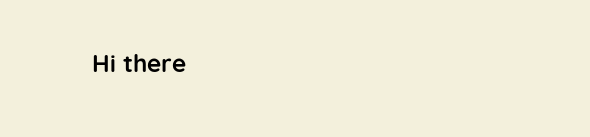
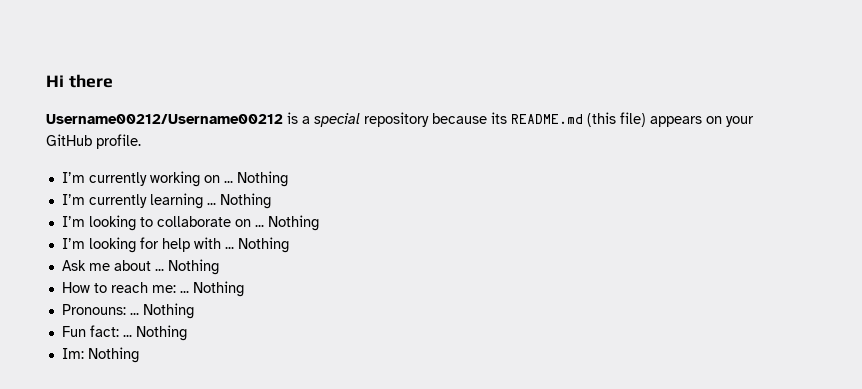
+ Username00212/Username00212 is a special repository because its README.md (this file) appears on your GitHub profile.
+ I’m currently working on ... Nothing
+ I’m currently learning ... Nothing
+ I’m looking to collaborate on ... Nothing
+ I’m looking for help with ... Nothing
+ Ask me about ... Nothing
+ How to reach me: ... Nothing
+ Pronouns: ... Nothing
+ Fun fact: ... Nothing
+ Im: Nothing

